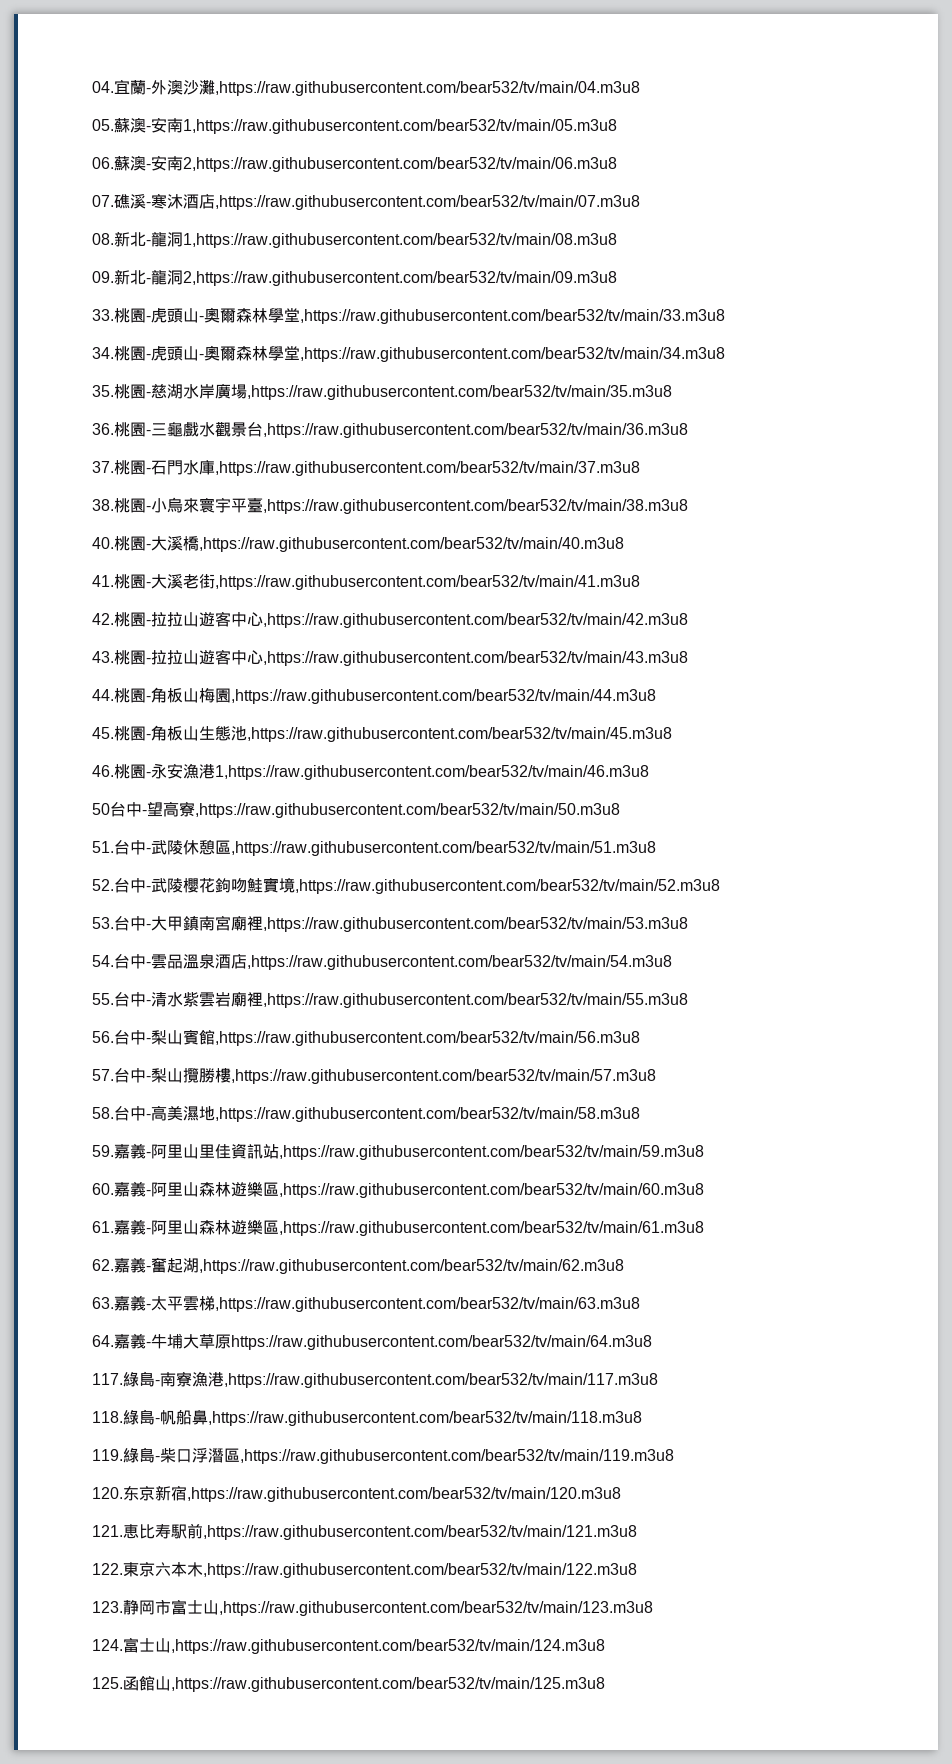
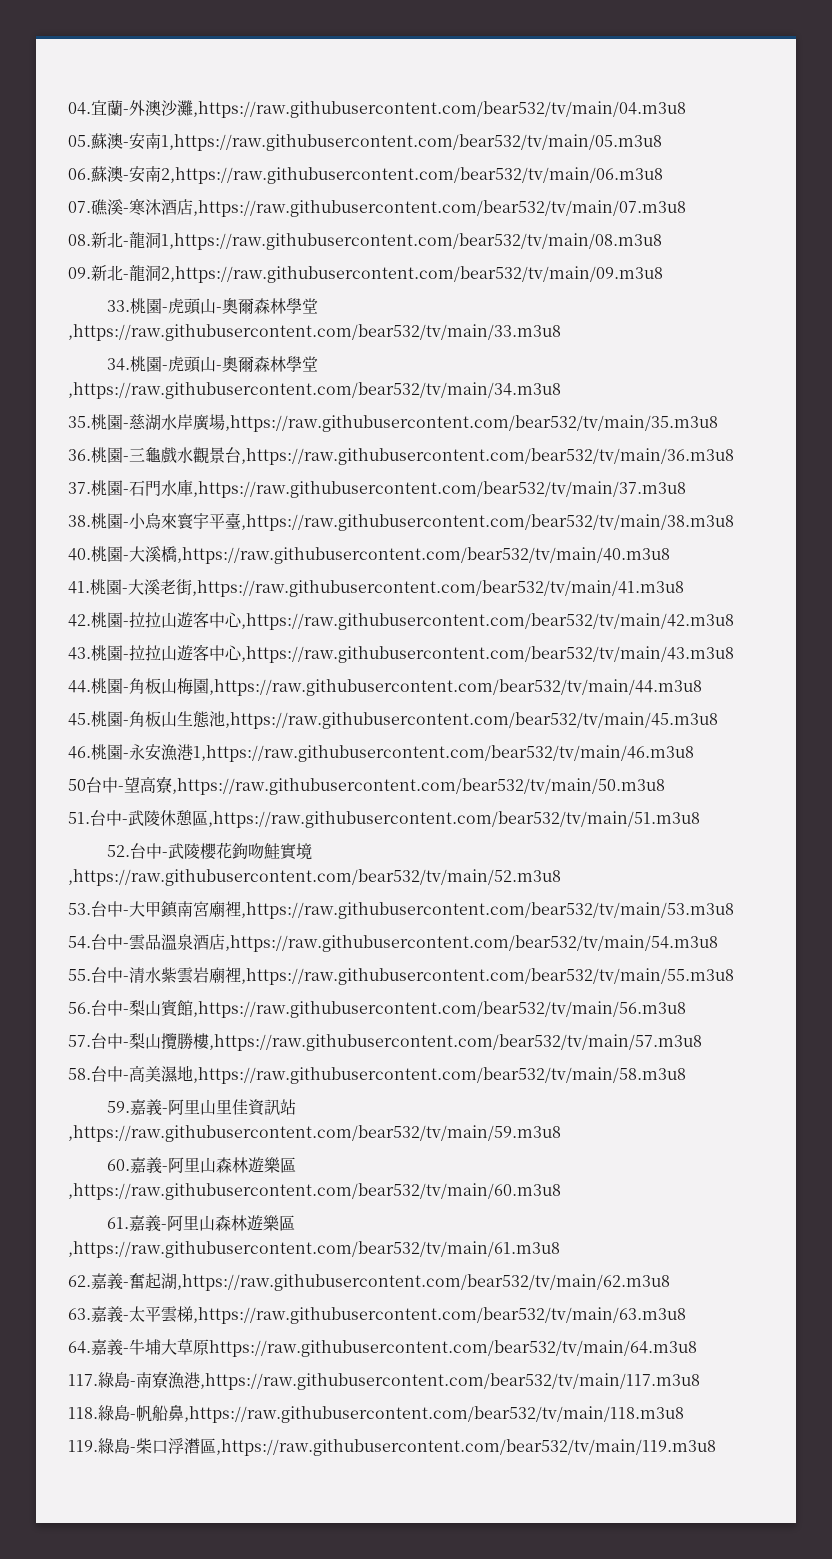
- 120.东京新宿,https://raw.githubusercontent.com/bear532/tv/main/120.m3u8
- 121.恵比寿駅前,https://raw.githubusercontent.com/bear532/tv/main/121.m3u8
- 122.東京六本木,https://raw.githubusercontent.com/bear532/tv/main/122.m3u8
- 123.静岡市富士山,https://raw.githubusercontent.com/bear532/tv/main/123.m3u8
- 124.富士山,https://raw.githubusercontent.com/bear532/tv/main/124.m3u8
- 125.函館山,https://raw.githubusercontent.com/bear532/tv/main/125.m3u8

